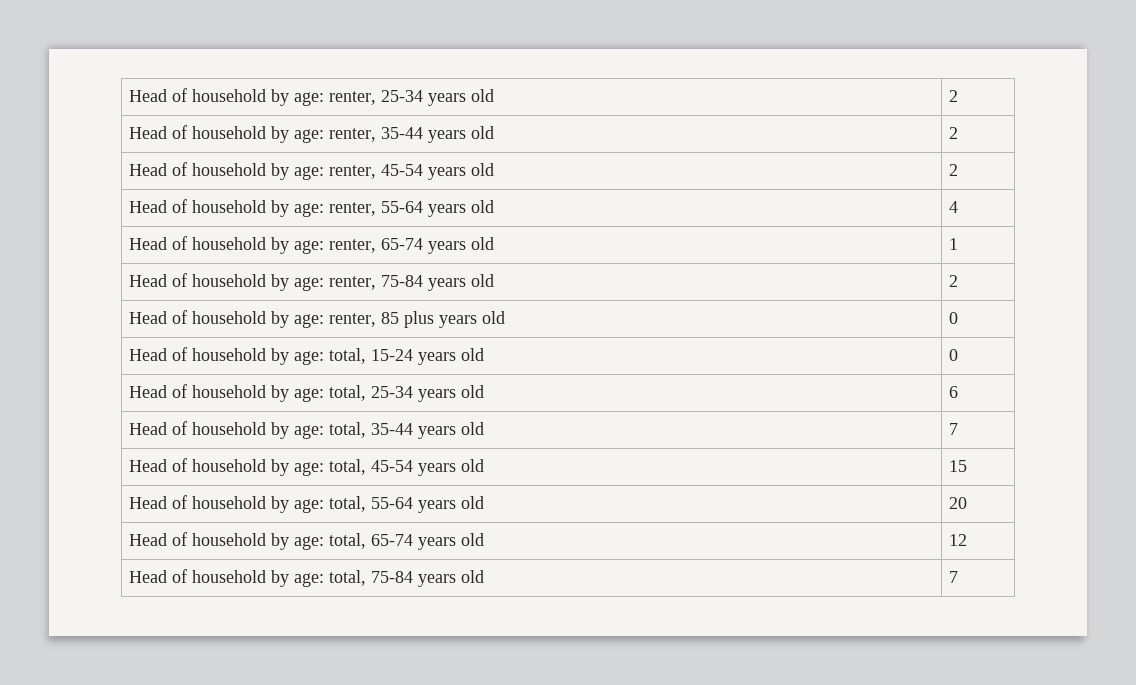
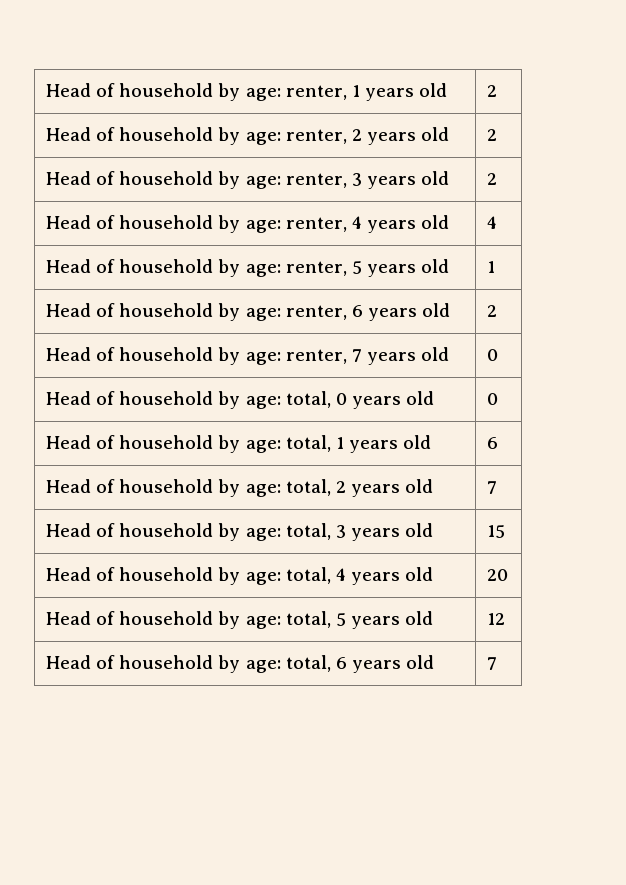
- Head of household by age: renter, 25-34 years old | 2
- Head of household by age: renter, 35-44 years old | 2
- Head of household by age: renter, 45-54 years old | 2
- Head of household by age: renter, 55-64 years old | 4
+ Head of household by age: renter, 1 years old | 2
+ Head of household by age: renter, 2 years old | 2
+ Head of household by age: renter, 3 years old | 2
+ Head of household by age: renter, 4 years old | 4
- Head of household by age: renter, 65-74 years old | 1
+ Head of household by age: renter, 5 years old | 1
- Head of household by age: renter, 75-84 years old | 2
- Head of household by age: renter, 85 plus years old | 0
- Head of household by age: total, 15-24 years old | 0
- Head of household by age: total, 25-34 years old | 6
+ Head of household by age: renter, 6 years old | 2
+ Head of household by age: renter, 7 years old | 0
+ Head of household by age: total, 0 years old | 0
+ Head of household by age: total, 1 years old | 6
- Head of household by age: total, 35-44 years old | 7
+ Head of household by age: total, 2 years old | 7
- Head of household by age: total, 45-54 years old | 15
+ Head of household by age: total, 3 years old | 15
- Head of household by age: total, 55-64 years old | 20
+ Head of household by age: total, 4 years old | 20
- Head of household by age: total, 65-74 years old | 12
+ Head of household by age: total, 5 years old | 12
- Head of household by age: total, 75-84 years old | 7
+ Head of household by age: total, 6 years old | 7

